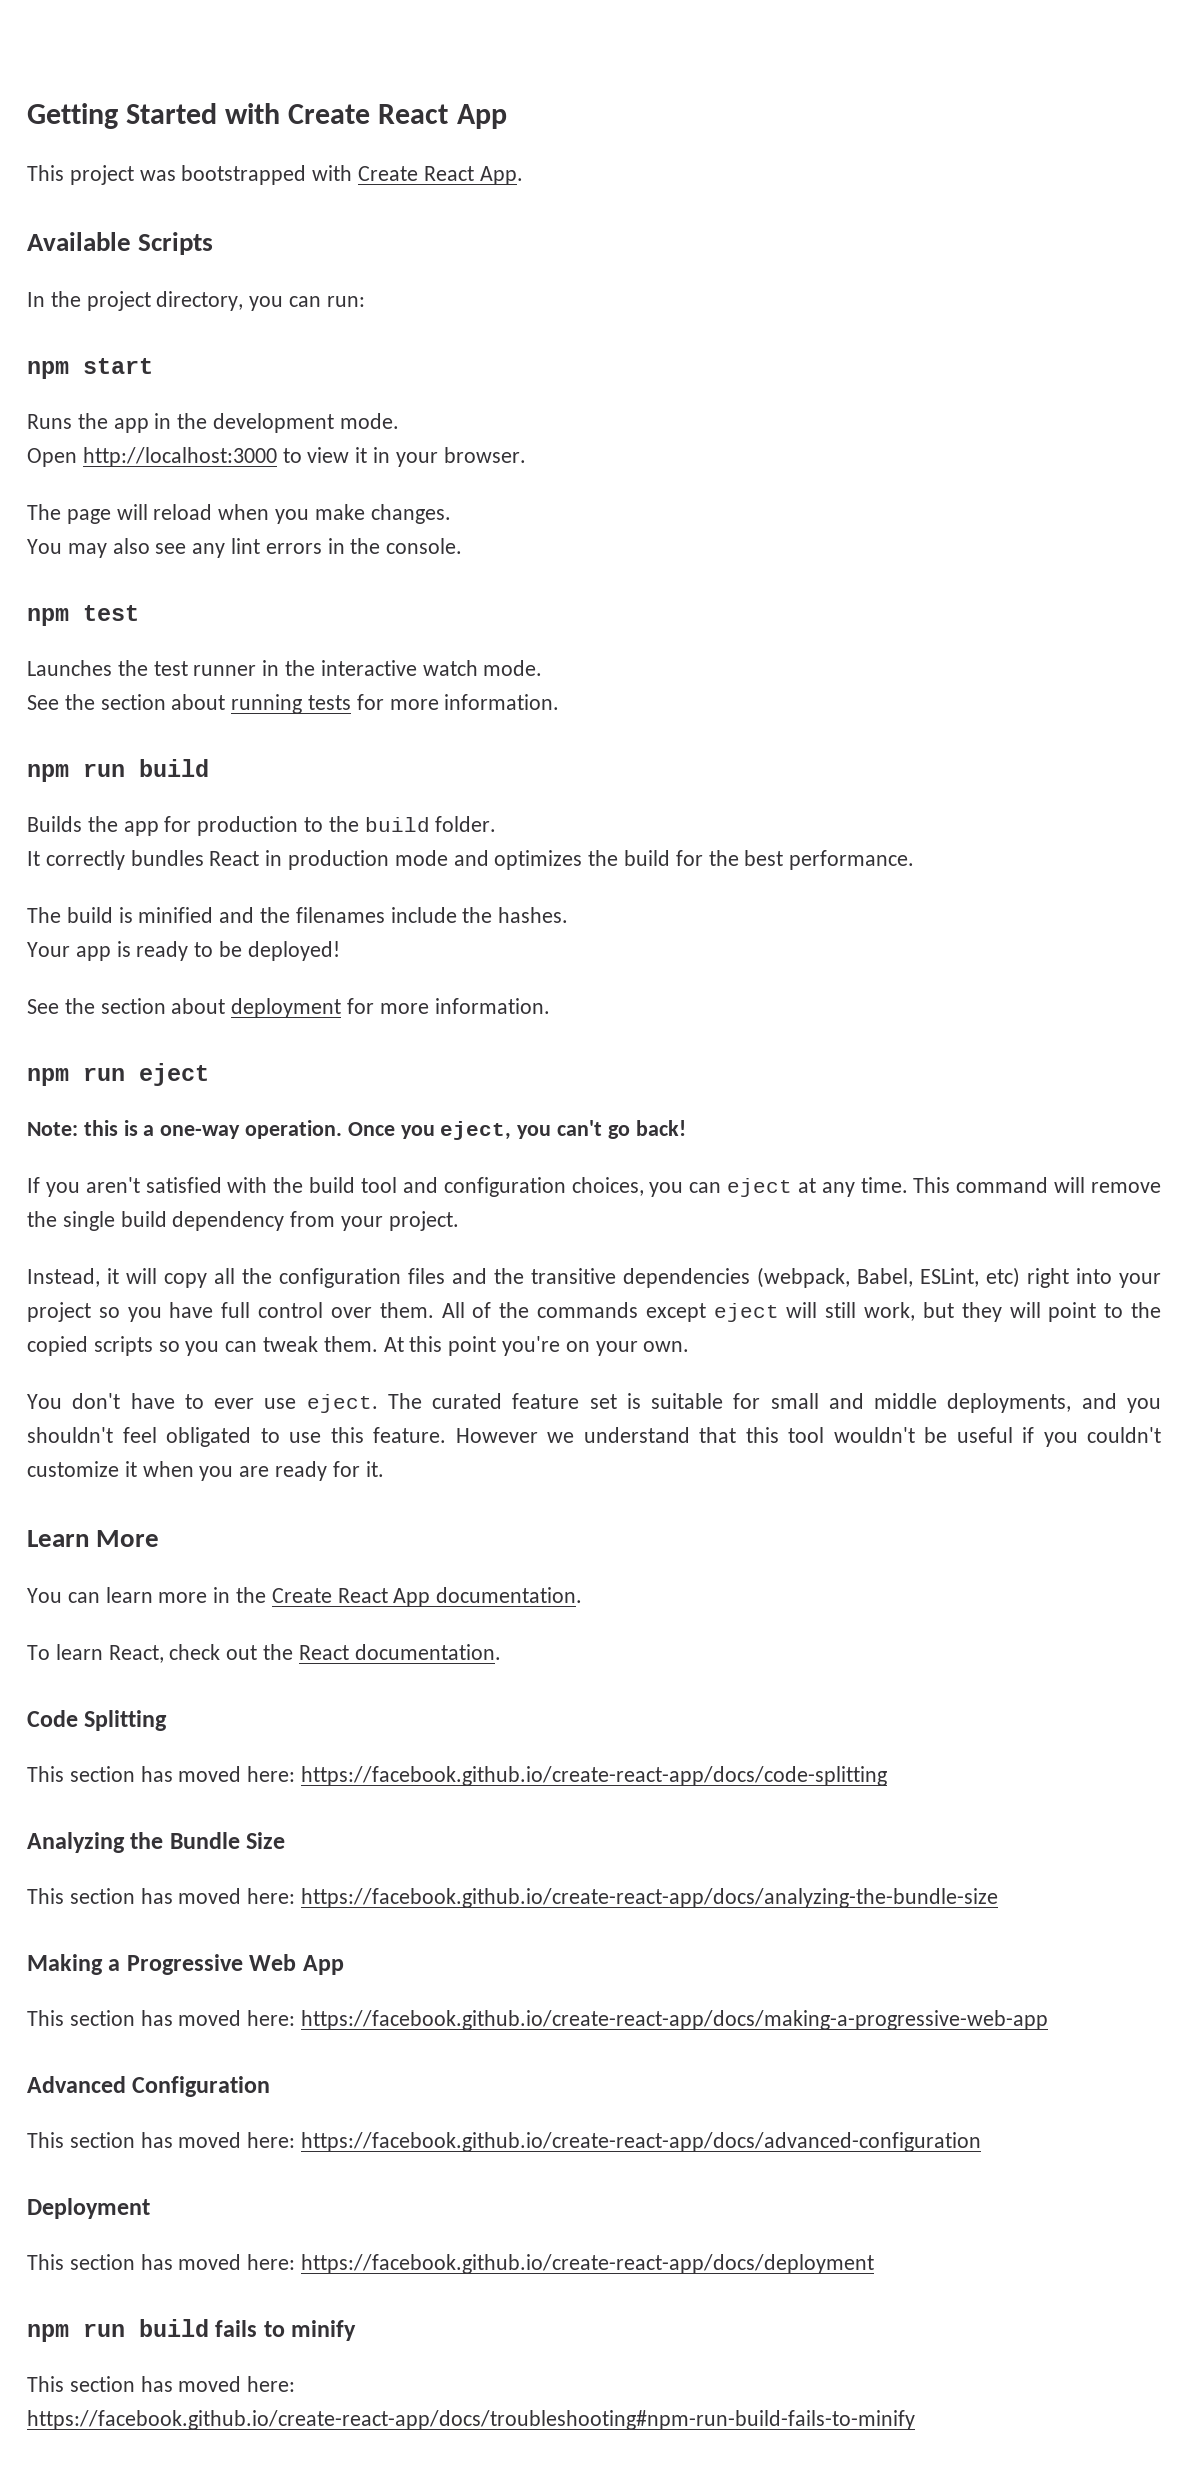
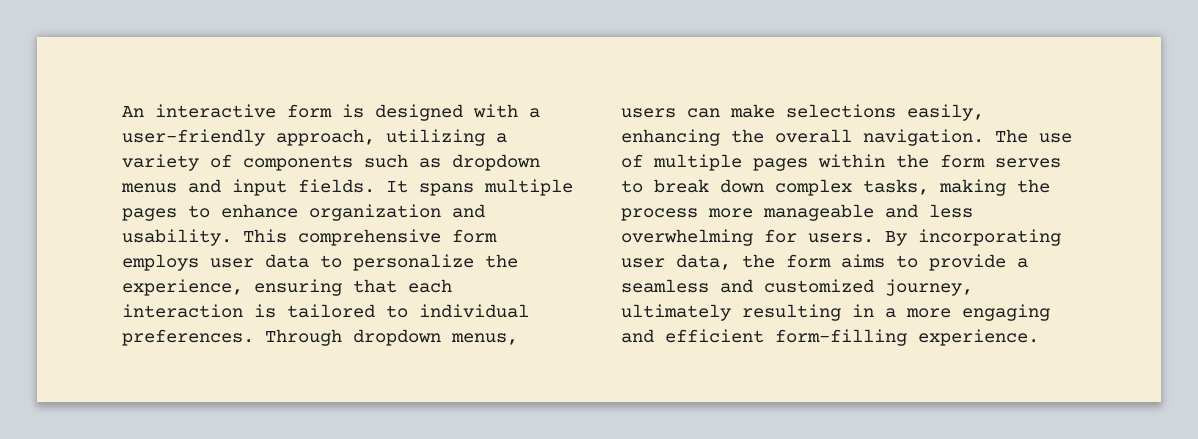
- Getting Started with Create React App
- This project was bootstrapped with Create React App.
- Available Scripts
- In the project directory, you can run:
- npm start
- Runs the app in the development mode.
- Open http://localhost:3000 to view it in your browser.
- The page will reload when you make changes.
- You may also see any lint errors in the console.
- npm test
- Launches the test runner in the interactive watch mode.
- See the section about running tests for more information.
- npm run build
- Builds the app for production to the build folder.
- It correctly bundles React in production mode and optimizes the build for the best performance.
- The build is minified and the filenames include the hashes.
- Your app is ready to be deployed!
- See the section about deployment for more information.
- npm run eject
- Note: this is a one-way operation. Once you eject, you can't go back!
- If you aren't satisfied with the build tool and configuration choices, you can eject at any time. This command will remove the single build dependency from your project.
- Instead, it will copy all the configuration files and the transitive dependencies (webpack, Babel, ESLint, etc) right into your project so you have full control over them. All of the commands except eject will still work, but they will point to the copied scripts so you can tweak them. At this point you're on your own.
- You don't have to ever use eject. The curated feature set is suitable for small and middle deployments, and you shouldn't feel obligated to use this feature. However we understand that this tool wouldn't be useful if you couldn't customize it when you are ready for it.
- Learn More
- You can learn more in the Create React App documentation.
- To learn React, check out the React documentation.
- Code Splitting
- This section has moved here: https://facebook.github.io/create-react-app/docs/code-splitting
- Analyzing the Bundle Size
- This section has moved here: https://facebook.github.io/create-react-app/docs/analyzing-the-bundle-size
- Making a Progressive Web App
- This section has moved here: https://facebook.github.io/create-react-app/docs/making-a-progressive-web-app
- Advanced Configuration
- This section has moved here: https://facebook.github.io/create-react-app/docs/advanced-configuration
- Deployment
- This section has moved here: https://facebook.github.io/create-react-app/docs/deployment
- npm run build fails to minify
- This section has moved here: https://facebook.github.io/create-react-app/docs/troubleshooting#npm-run-build-fails-to-minify
+ An interactive form is designed with a user-friendly approach, utilizing a variety of components such as dropdown menus and input fields. It spans multiple pages to enhance organization and usability. This comprehensive form employs user data to personalize the experience, ensuring that each interaction is tailored to individual preferences. Through dropdown menus, users can make selections easily, enhancing the overall navigation. The use of multiple pages within the form serves to break down complex tasks, making the process more manageable and less overwhelming for users. By incorporating user data, the form aims to provide a seamless and customized journey, ultimately resulting in a more engaging and efficient form-filling experience.

